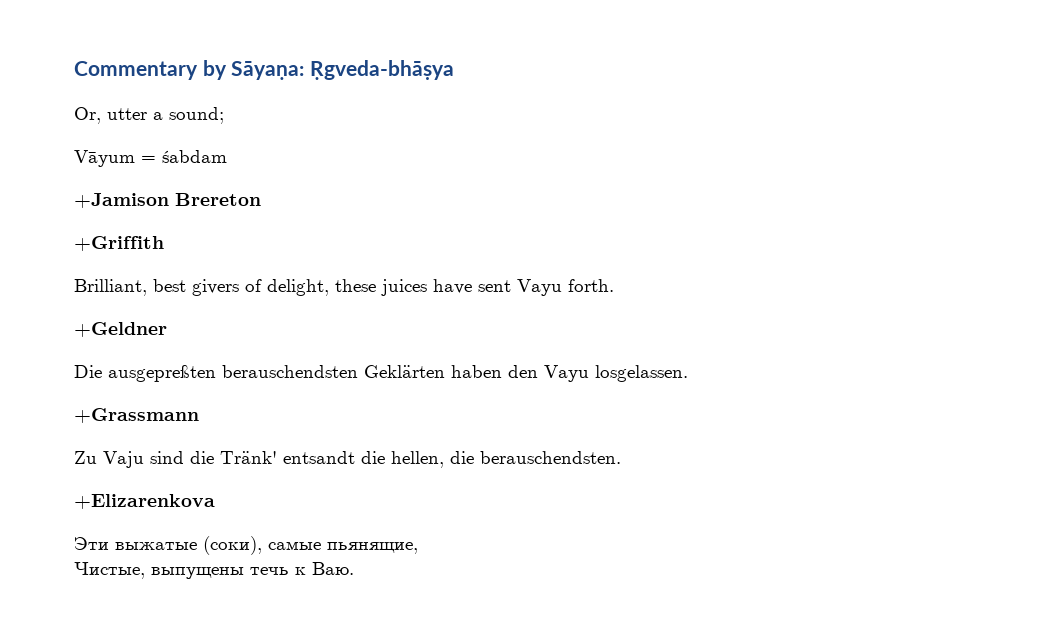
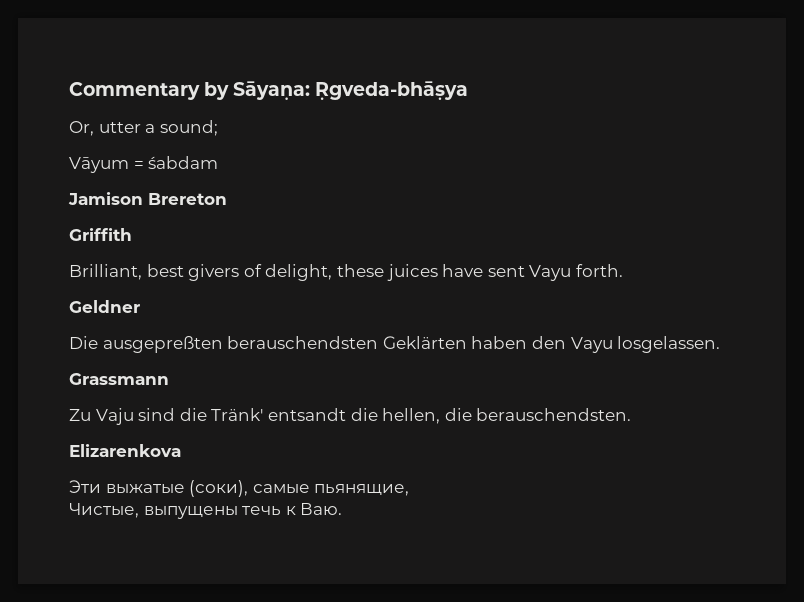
- +Jamison Brereton
+ Jamison Brereton
- +Griffith
+ Griffith
- +Geldner
+ Geldner
- +Grassmann
+ Grassmann
- +Elizarenkova
+ Elizarenkova

